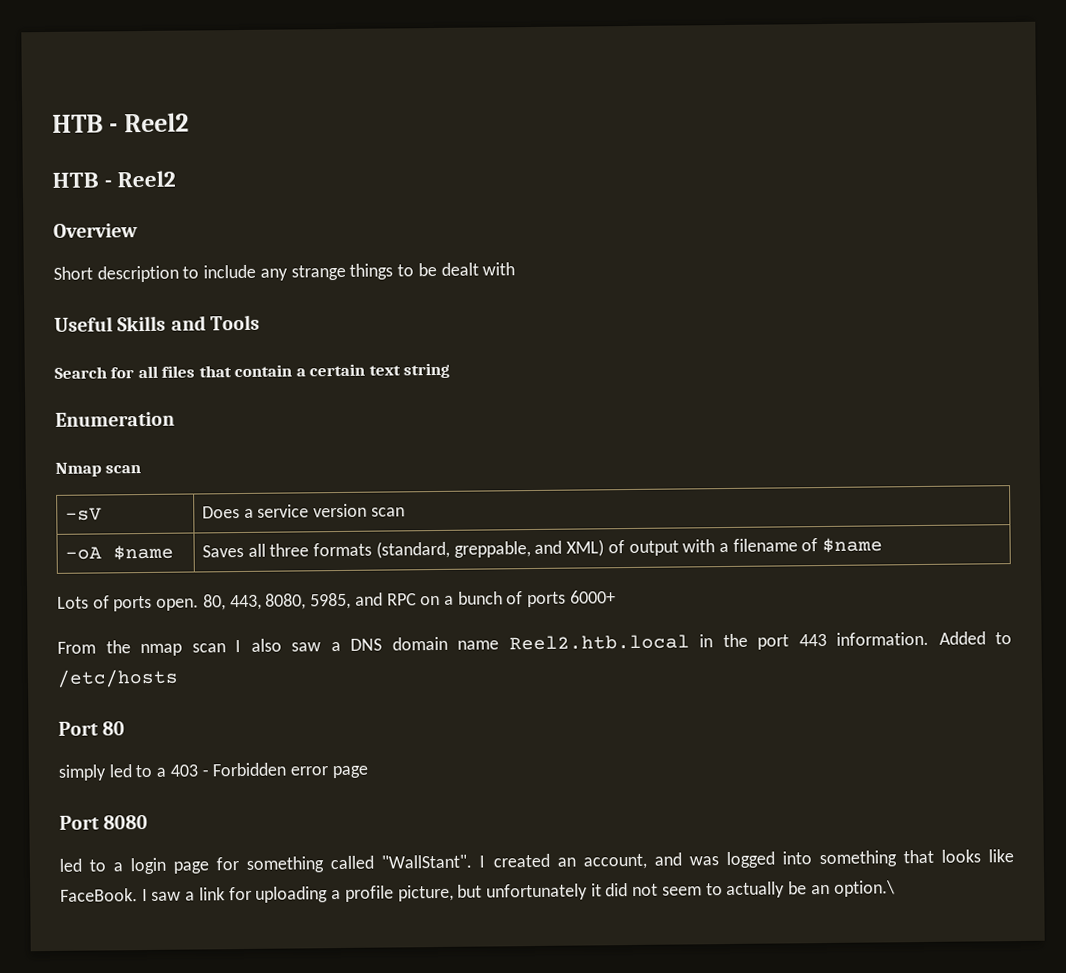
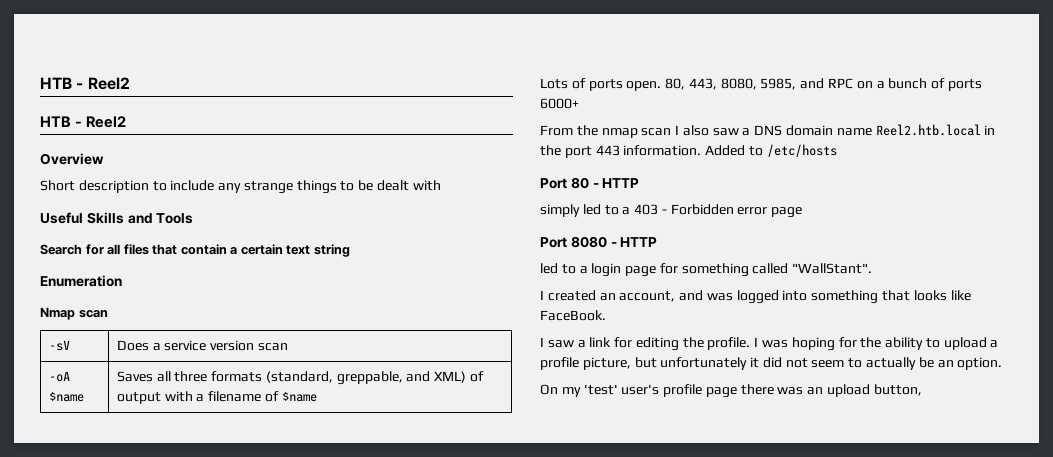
- Port 80
+ Port 80 - HTTP
- Port 8080
+ Port 8080 - HTTP
- led to a login page for something called "WallStant". I created an account, and was logged into something that looks like FaceBook. I saw a link for uploading a profile picture, but unfortunately it did not seem to actually be an option.\
+ led to a login page for something called "WallStant".
+ I created an account, and was logged into something that looks like FaceBook.
+ I saw a link for editing the profile. I was hoping for the ability to upload a profile picture, but unfortunately it did not seem to actually be an option.
+ On my 'test' user's profile page there was an upload button,

